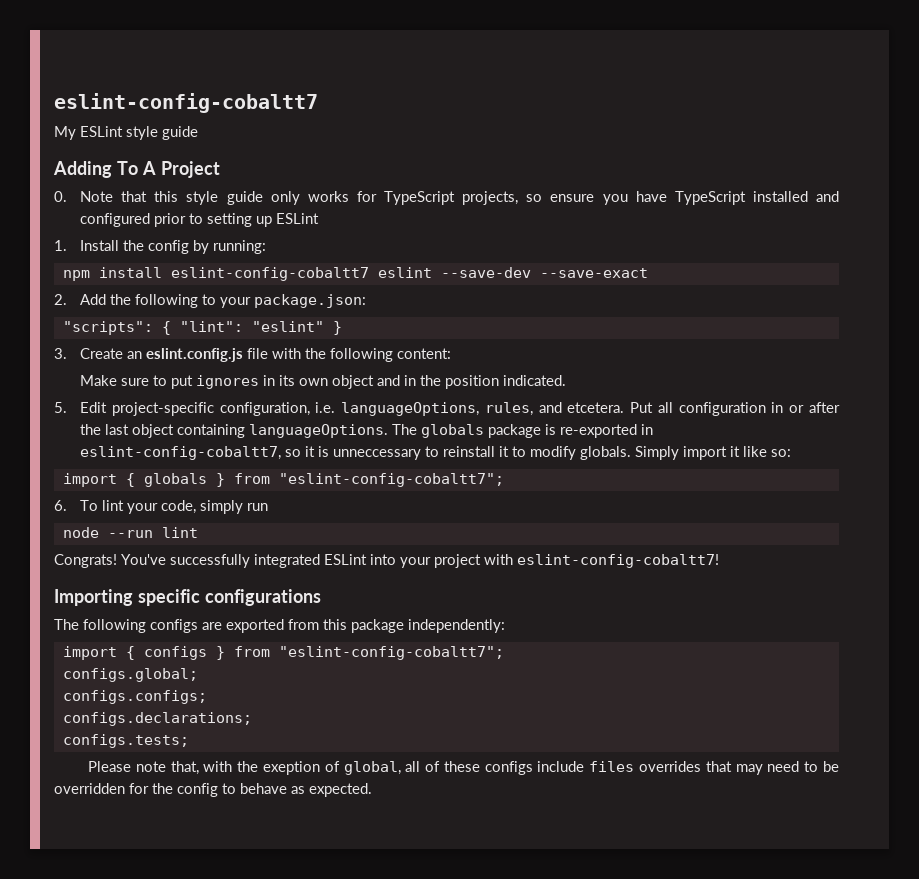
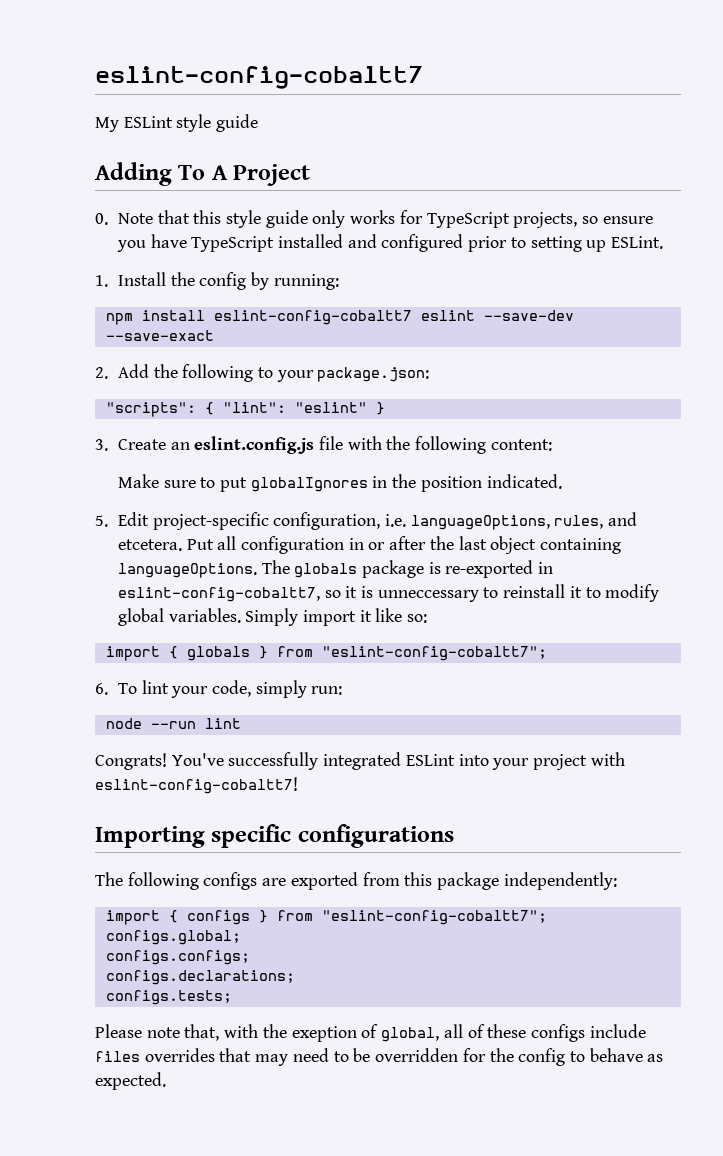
- 0. Note that this style guide only works for TypeScript projects, so ensure you have TypeScript installed and configured prior to setting up ESLint
+ 0. Note that this style guide only works for TypeScript projects, so ensure you have TypeScript installed and configured prior to setting up ESLint.
- Make sure to put ignores in its own object and in the position indicated.
+ Make sure to put globalIgnores in the position indicated.
- The globals package is re-exported in eslint-config-cobaltt7, so it is unneccessary to reinstall it to modify globals.
+ The globals package is re-exported in eslint-config-cobaltt7, so it is unneccessary to reinstall it to modify global variables.
- 6. To lint your code, simply run
+ 6. To lint your code, simply run:

